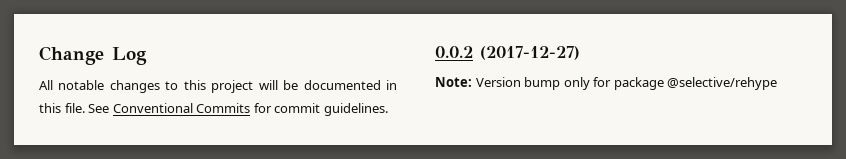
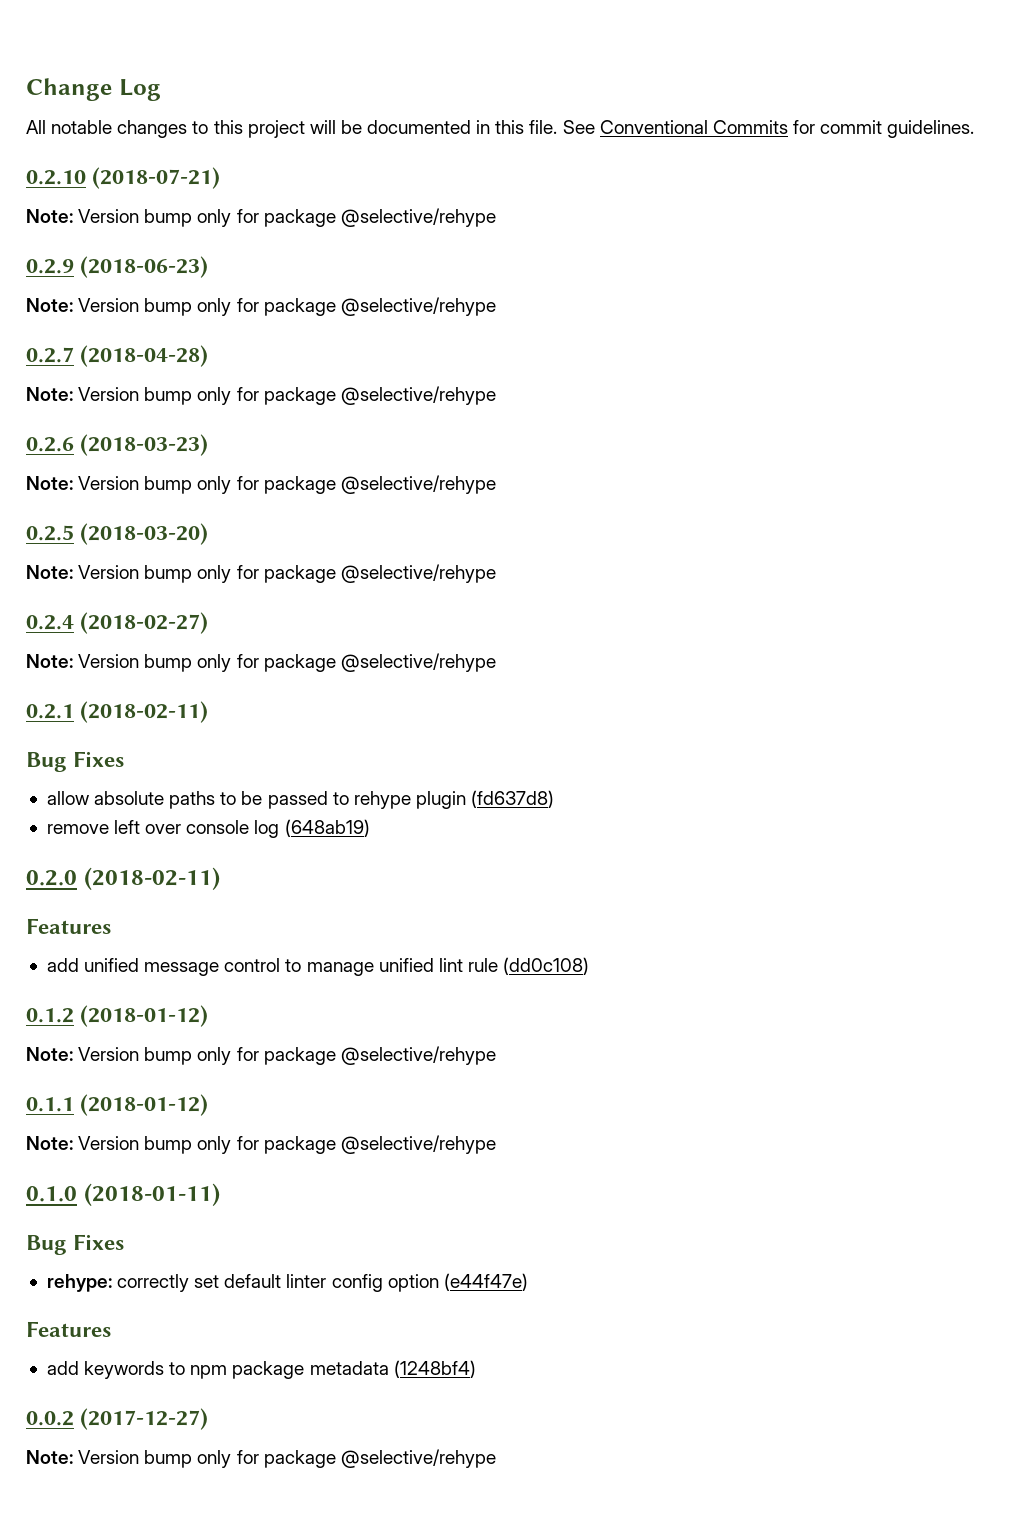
+ 0.2.10 (2018-07-21)
+ Note: Version bump only for package @selective/rehype
+ 0.2.9 (2018-06-23)
+ Note: Version bump only for package @selective/rehype
+ 0.2.7 (2018-04-28)
+ Note: Version bump only for package @selective/rehype
+ 0.2.6 (2018-03-23)
+ Note: Version bump only for package @selective/rehype
+ 0.2.5 (2018-03-20)
+ Note: Version bump only for package @selective/rehype
+ 0.2.4 (2018-02-27)
+ Note: Version bump only for package @selective/rehype
+ 0.2.1 (2018-02-11)
+ Bug Fixes
+ allow absolute paths to be passed to rehype plugin (fd637d8)
+ remove left over console log (648ab19)
+ 0.2.0 (2018-02-11)
+ Features
+ add unified message control to manage unified lint rule (dd0c108)
+ 0.1.2 (2018-01-12)
+ Note: Version bump only for package @selective/rehype
+ 0.1.1 (2018-01-12)
+ Note: Version bump only for package @selective/rehype
+ 0.1.0 (2018-01-11)
+ Bug Fixes
+ rehype: correctly set default linter config option (e44f47e)
+ Features
+ add keywords to npm package metadata (1248bf4)

